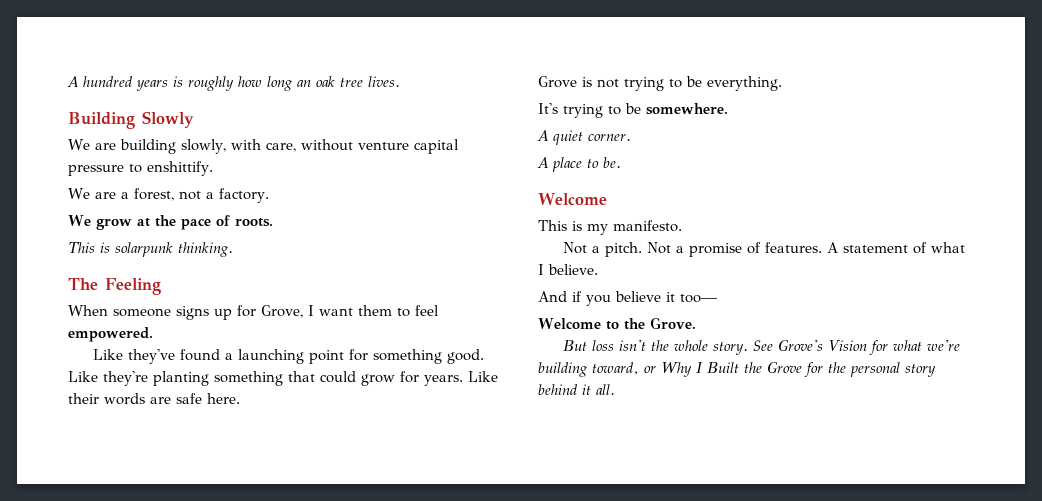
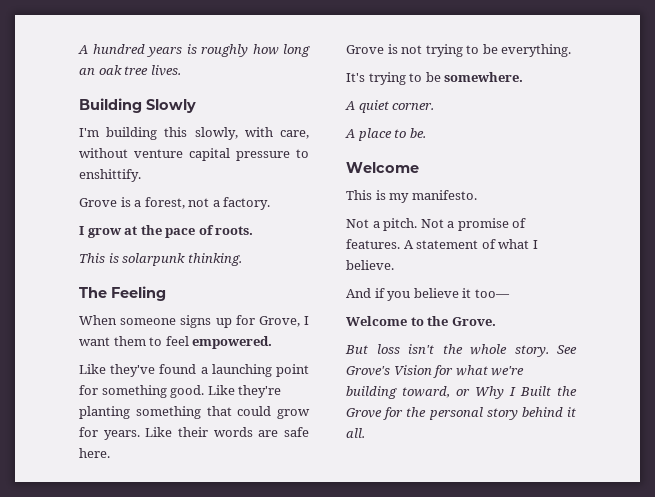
- We are building slowly, with care, without venture capital pressure to enshittify.
+ I'm building this slowly, with care, without venture capital pressure to enshittify.
- We are a forest, not a factory.
+ Grove is a forest, not a factory.
- We grow at the pace of roots.
+ I grow at the pace of roots.

